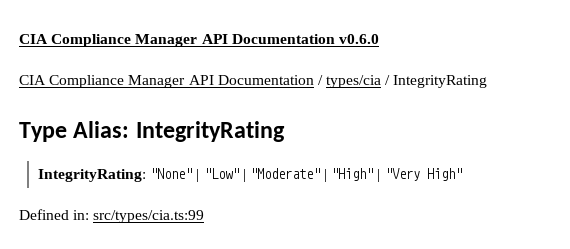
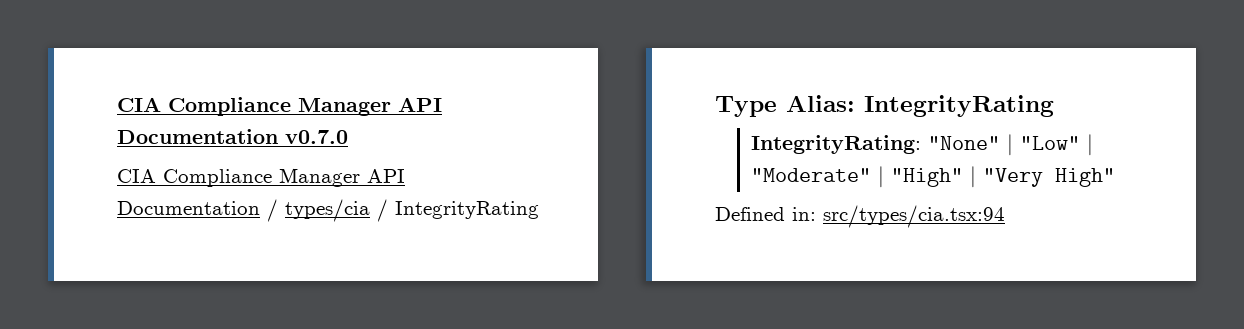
- CIA Compliance Manager API Documentation v0.6.0
+ CIA Compliance Manager API Documentation v0.7.0
- Defined in: src/types/cia.ts:99
+ Defined in: src/types/cia.tsx:94

